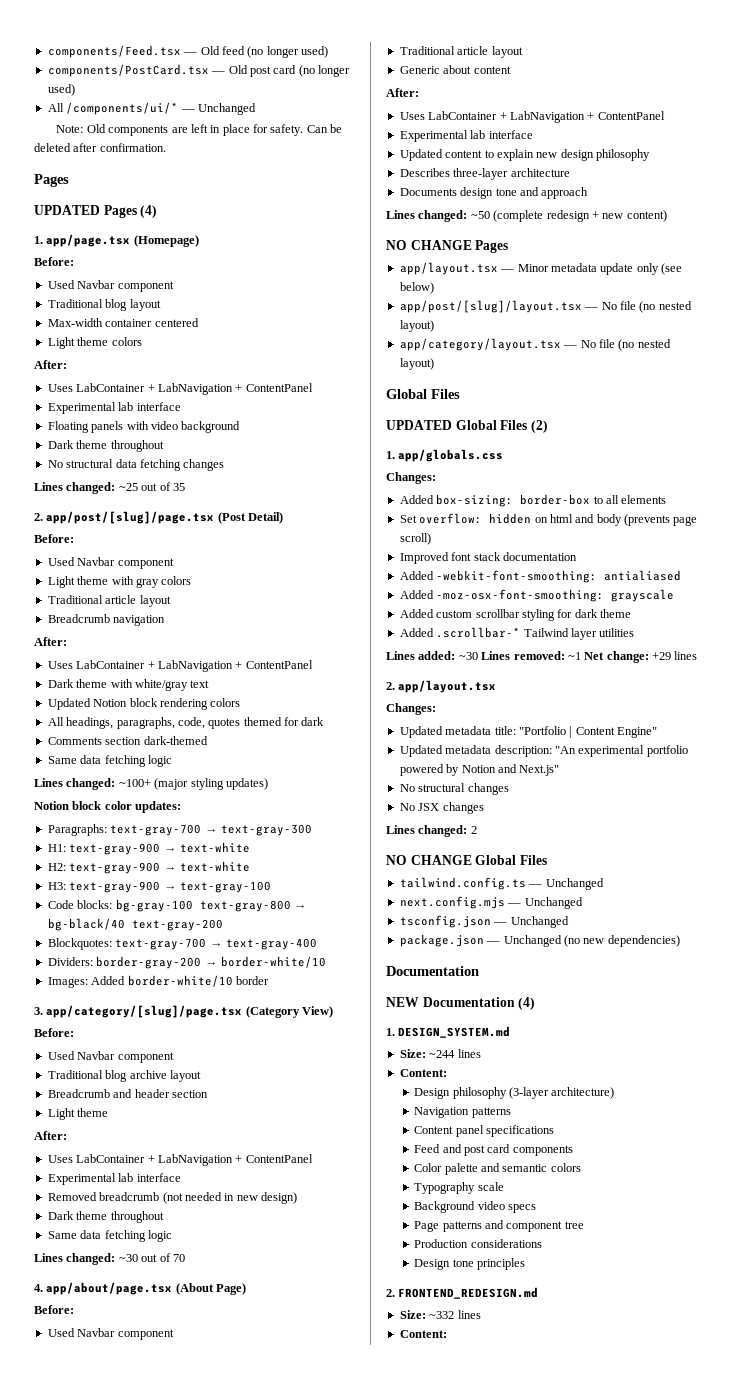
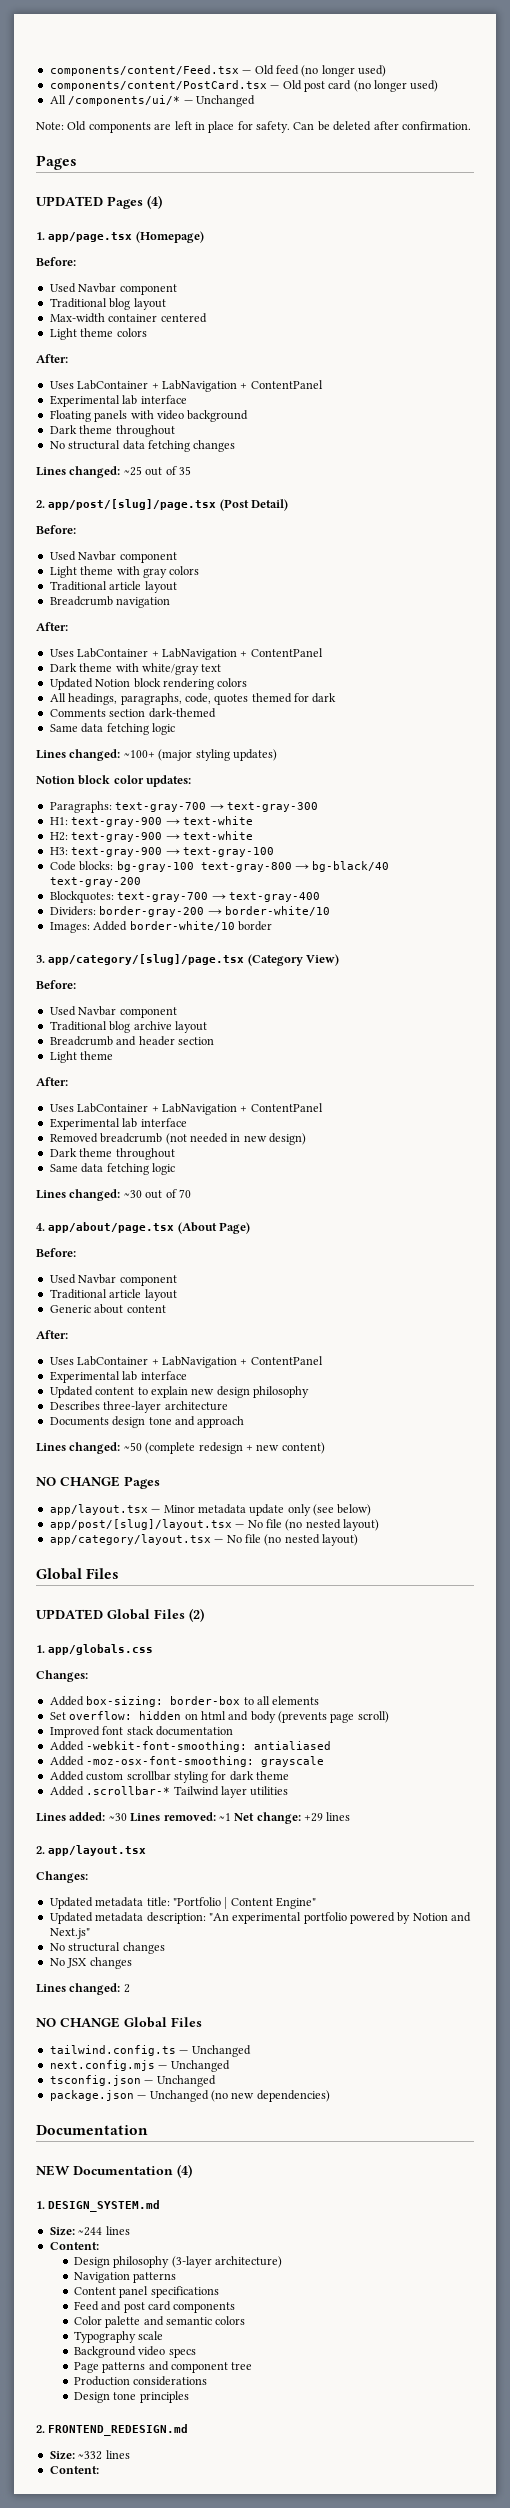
- components/Feed.tsx — Old feed (no longer used)
+ components/content/Feed.tsx — Old feed (no longer used)
- components/PostCard.tsx — Old post card (no longer used)
+ components/content/PostCard.tsx — Old post card (no longer used)

